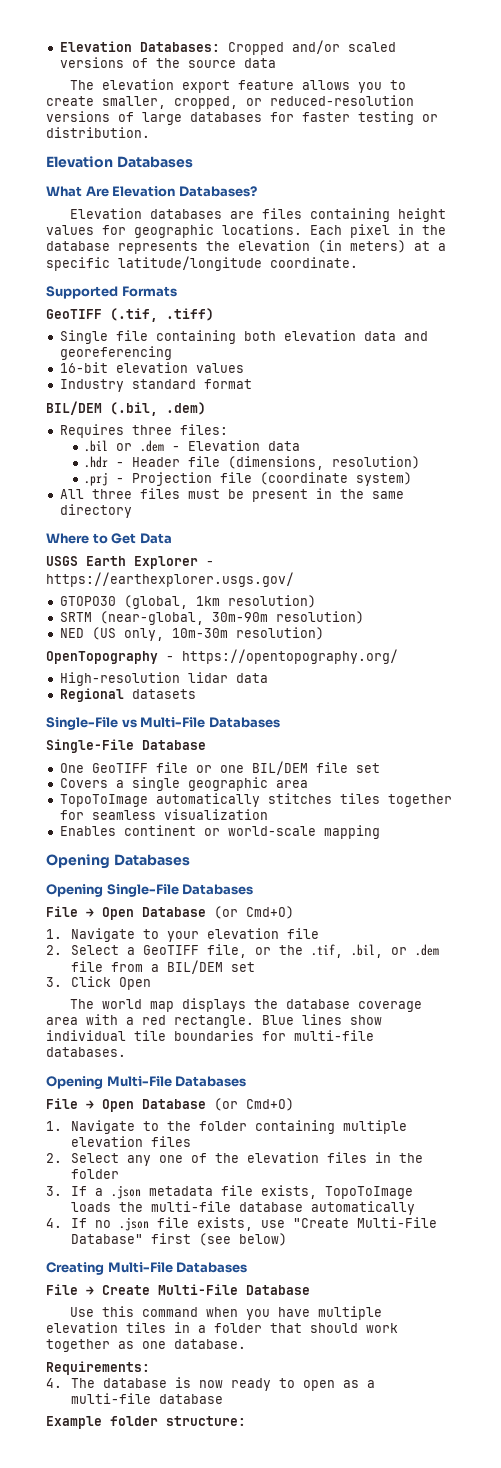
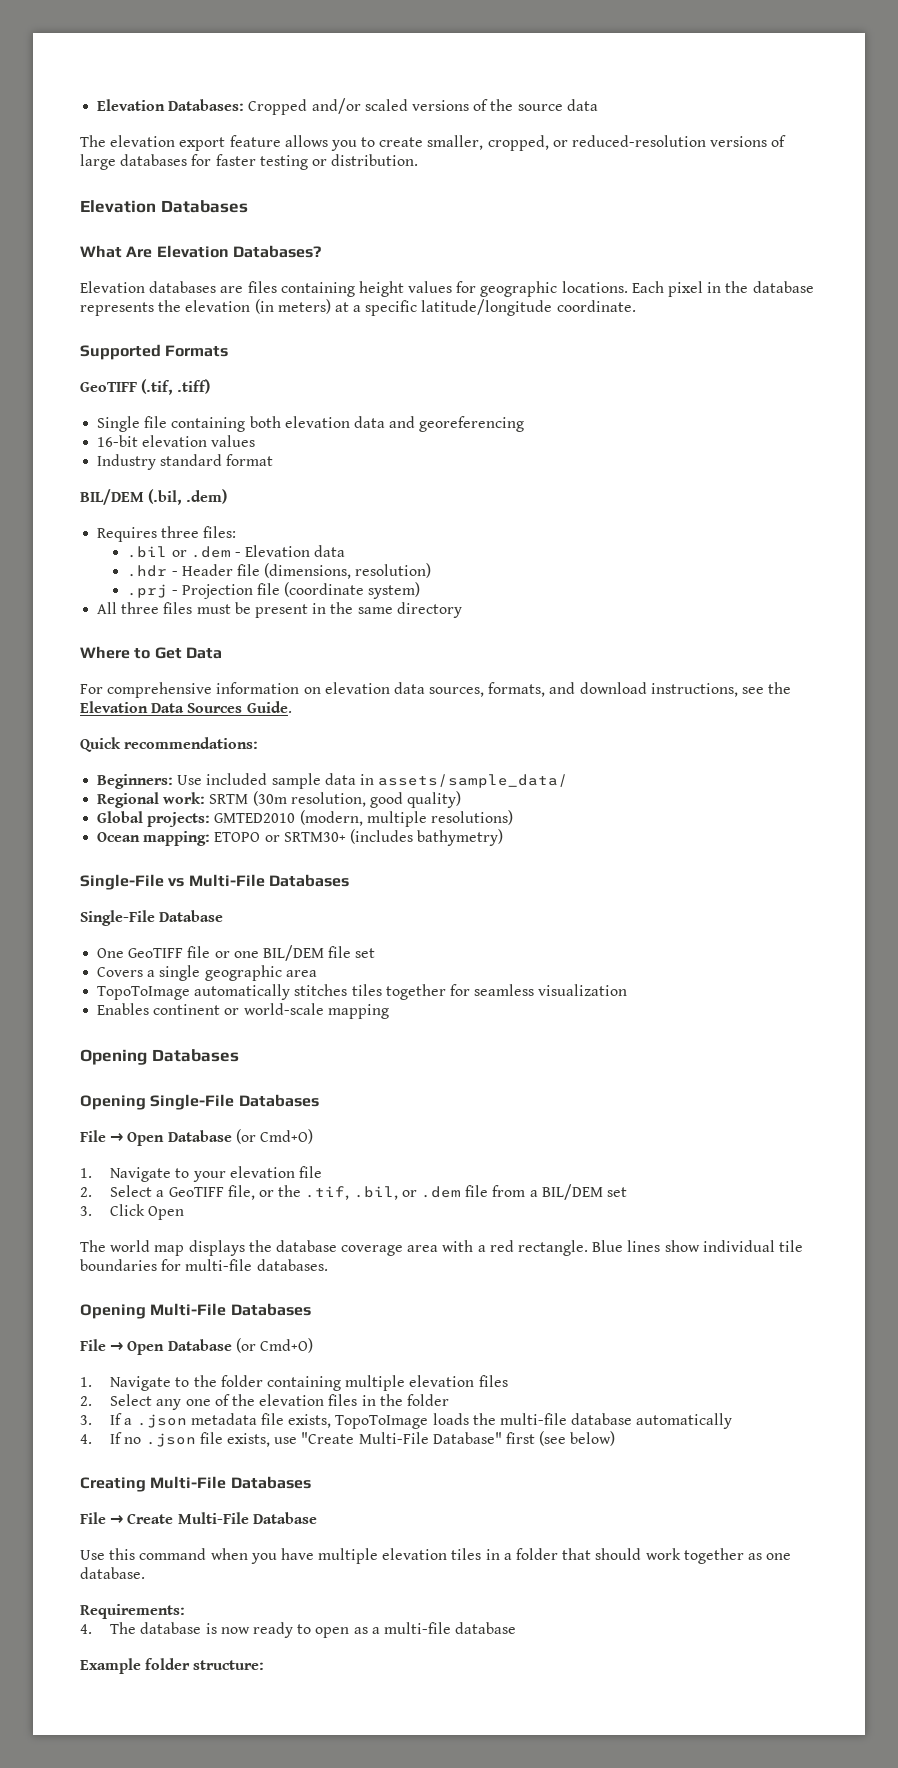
- USGS Earth Explorer - https://earthexplorer.usgs.gov/
- GTOPO30 (global, 1km resolution)
- SRTM (near-global, 30m-90m resolution)
- NED (US only, 10m-30m resolution)
- OpenTopography - https://opentopography.org/
- High-resolution lidar data
+ For comprehensive information on elevation data sources, formats, and download instructions, see the Elevation Data Sources Guide.
+ Quick recommendations:
+ Beginners: Use included sample data in assets/sample_data/
- Regional datasets
+ Regional work: SRTM (30m resolution, good quality)
+ Global projects: GMTED2010 (modern, multiple resolutions)
+ Ocean mapping: ETOPO or SRTM30+ (includes bathymetry)

